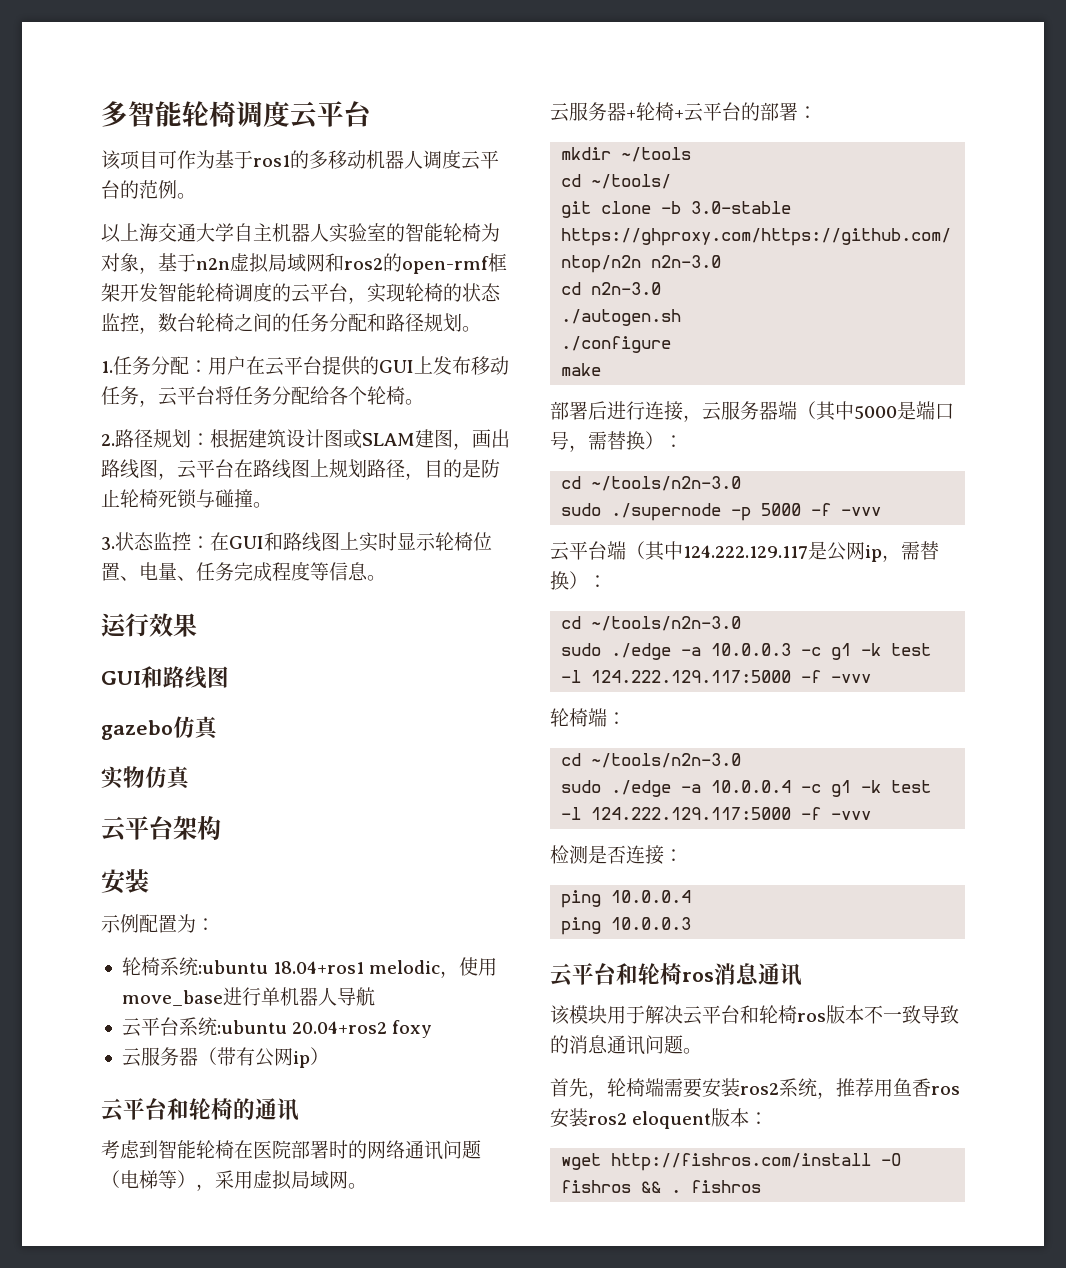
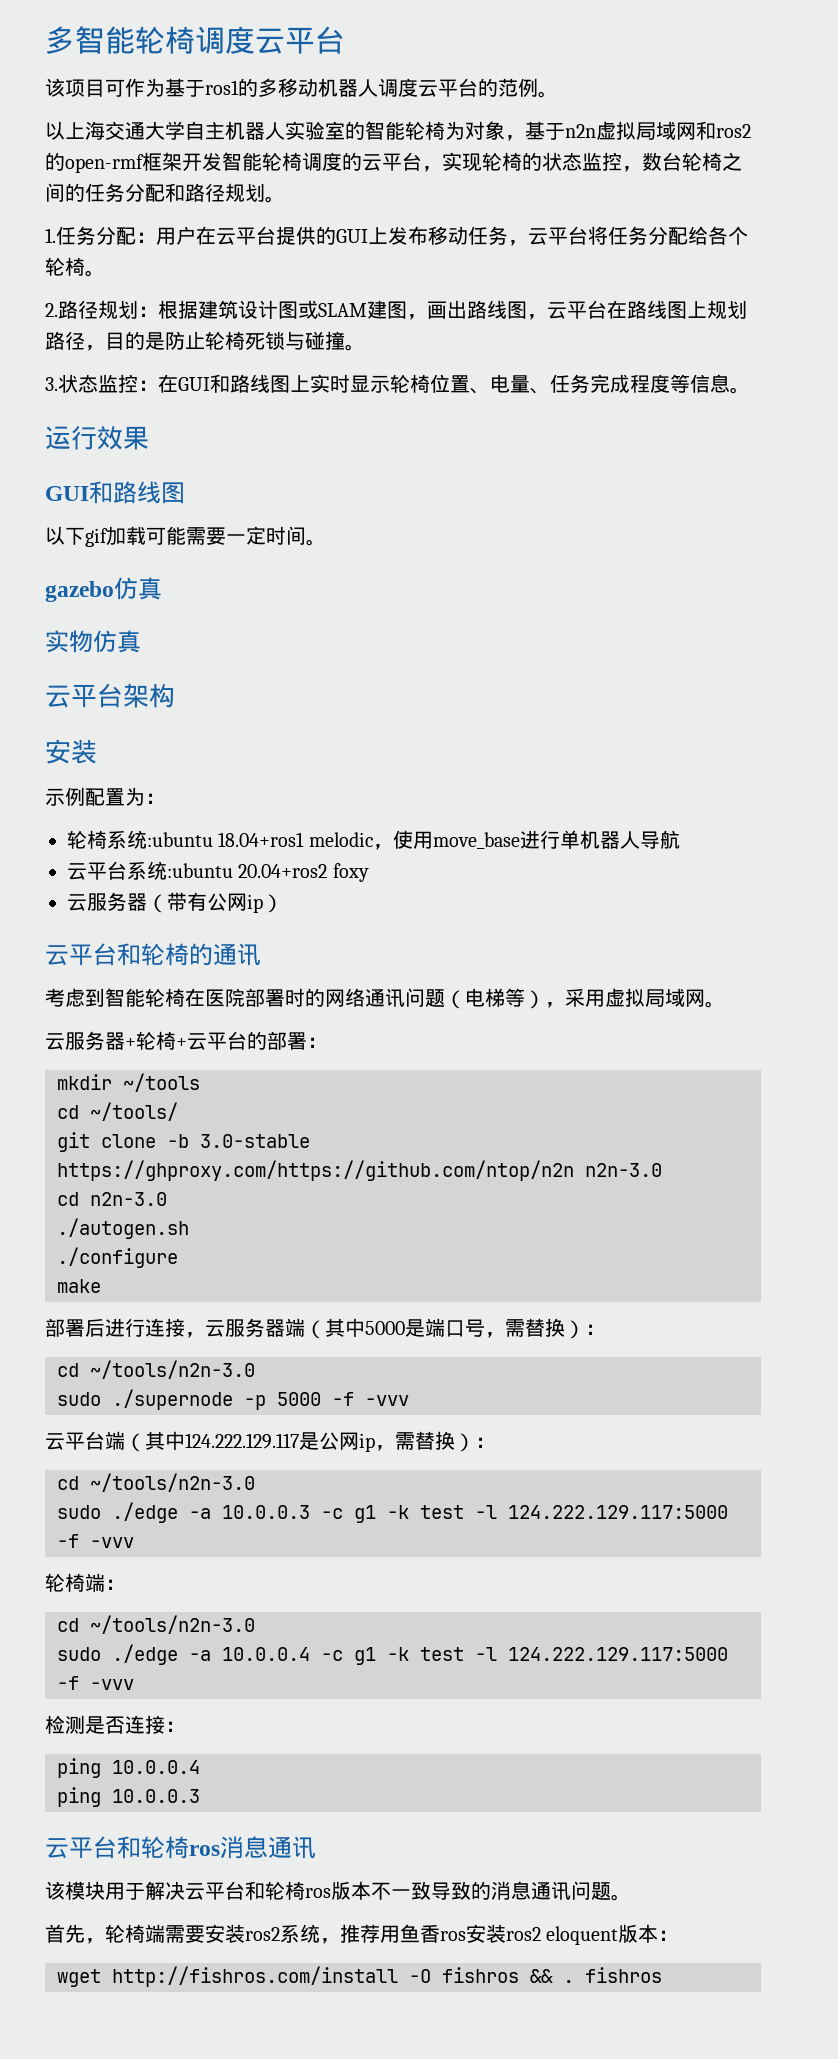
+ 以下gif加载可能需要一定时间。

